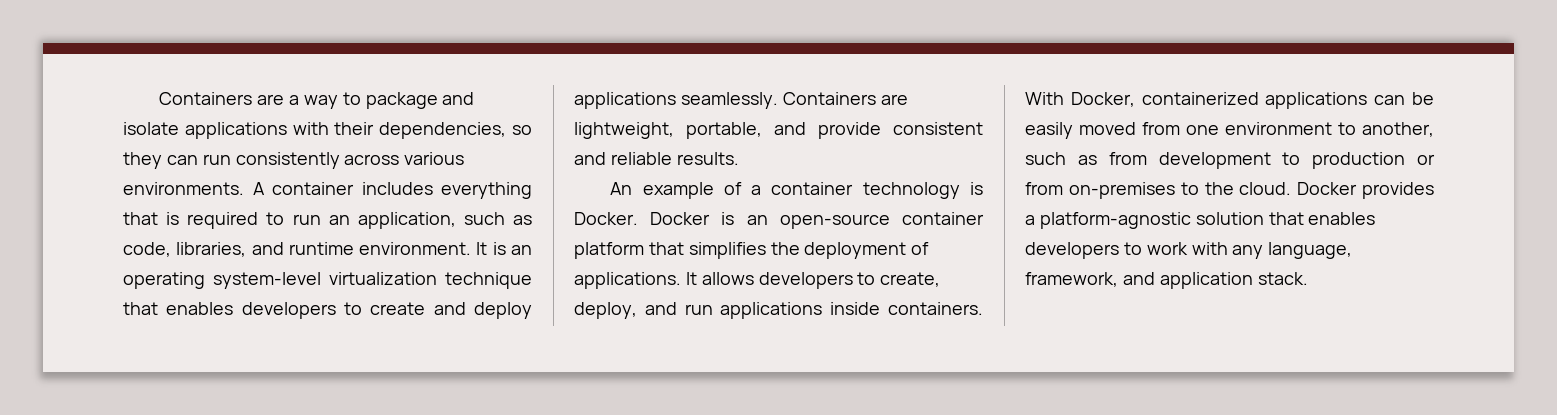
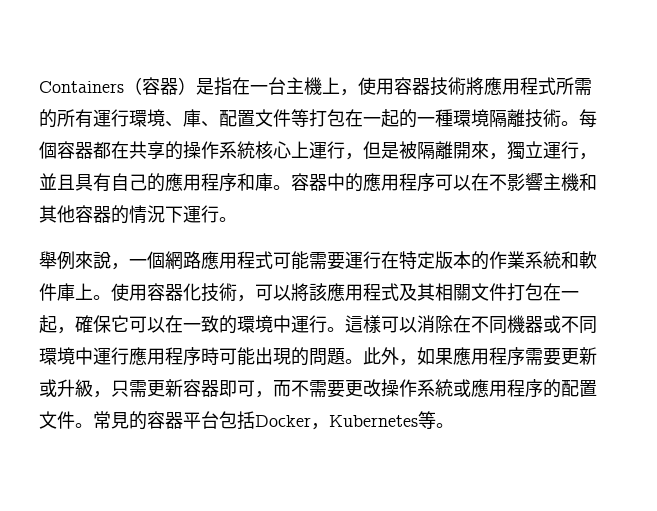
- Containers are a way to package and isolate applications with their dependencies, so they can run consistently across various environments. A container includes everything that is required to run an application, such as code, libraries, and runtime environment. It is an operating system-level virtualization technique that enables developers to create and deploy applications seamlessly. Containers are lightweight, portable, and provide consistent and reliable results.
- An example of a container technology is Docker. Docker is an open-source container platform that simplifies the deployment of applications. It allows developers to create, deploy, and run applications inside containers. With Docker, containerized applications can be easily moved from one environment to another, such as from development to production or from on-premises to the cloud. Docker provides a platform-agnostic solution that enables developers to work with any language, framework, and application stack.
+ Containers（容器）是指在一台主機上，使用容器技術將應用程式所需的所有運行環境、庫、配置文件等打包在一起的一種環境隔離技術。每個容器都在共享的操作系統核心上運行，但是被隔離開來，獨立運行，並且具有自己的應用程序和庫。容器中的應用程序可以在不影響主機和其他容器的情況下運行。
+ 舉例來說，一個網路應用程式可能需要運行在特定版本的作業系統和軟件庫上。使用容器化技術，可以將該應用程式及其相關文件打包在一起，確保它可以在一致的環境中運行。這樣可以消除在不同機器或不同環境中運行應用程序時可能出現的問題。此外，如果應用程序需要更新或升級，只需更新容器即可，而不需要更改操作系統或應用程序的配置文件。常見的容器平台包括Docker，Kubernetes等。

